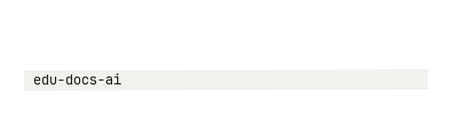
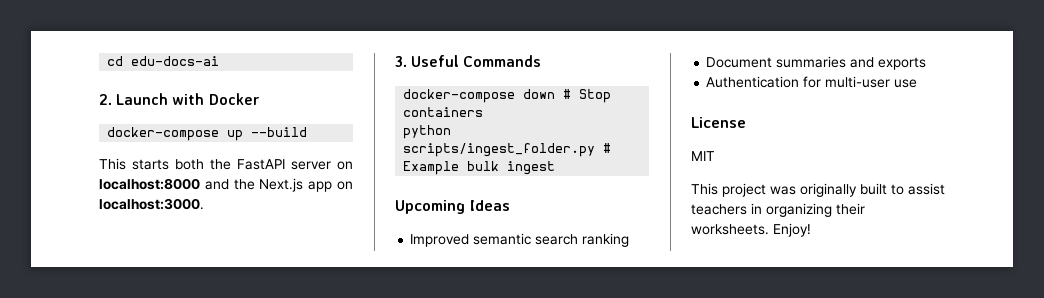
- edu-docs-ai
+ cd edu-docs-ai
+ 2. Launch with Docker
+ docker-compose up --build
+ This starts both the FastAPI server on localhost:8000 and the Next.js app on localhost:3000.
+ 3. Useful Commands
+ docker-compose down # Stop containers
+ python scripts/ingest_folder.py # Example bulk ingest
+ Upcoming Ideas
+ Improved semantic search ranking
+ Document summaries and exports
+ Authentication for multi‑user use
+ License
+ MIT
+ This project was originally built to assist teachers in organizing their worksheets. Enjoy!

